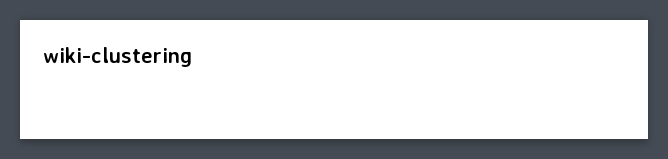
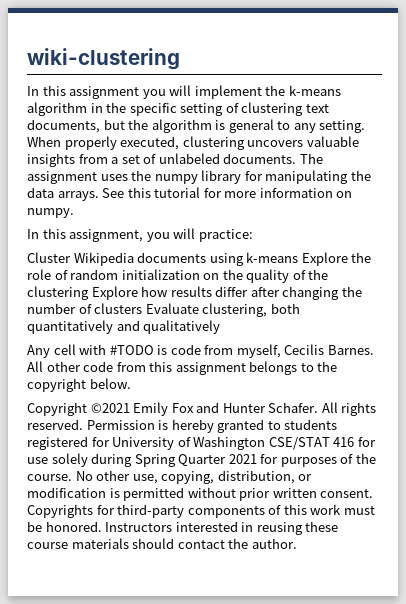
+ In this assignment you will implement the k-means algorithm in the specific setting of clustering text documents, but the algorithm is general to any setting. When properly executed, clustering uncovers valuable insights from a set of unlabeled documents. The assignment uses the numpy library for manipulating the data arrays. See this tutorial for more information on numpy.
+ In this assignment, you will practice:
+ Cluster Wikipedia documents using k-means Explore the role of random initialization on the quality of the clustering Explore how results differ after changing the number of clusters Evaluate clustering, both quantitatively and qualitatively
+ Any cell with #TODO is code from myself, Cecilis Barnes. All other code from this assignment belongs to the copyright below.
+ Copyright ©2021 Emily Fox and Hunter Schafer. All rights reserved. Permission is hereby granted to students registered for University of Washington CSE/STAT 416 for use solely during Spring Quarter 2021 for purposes of the course. No other use, copying, distribution, or modification is permitted without prior written consent. Copyrights for third-party components of this work must be honored. Instructors interested in reusing these course materials should contact the author.

